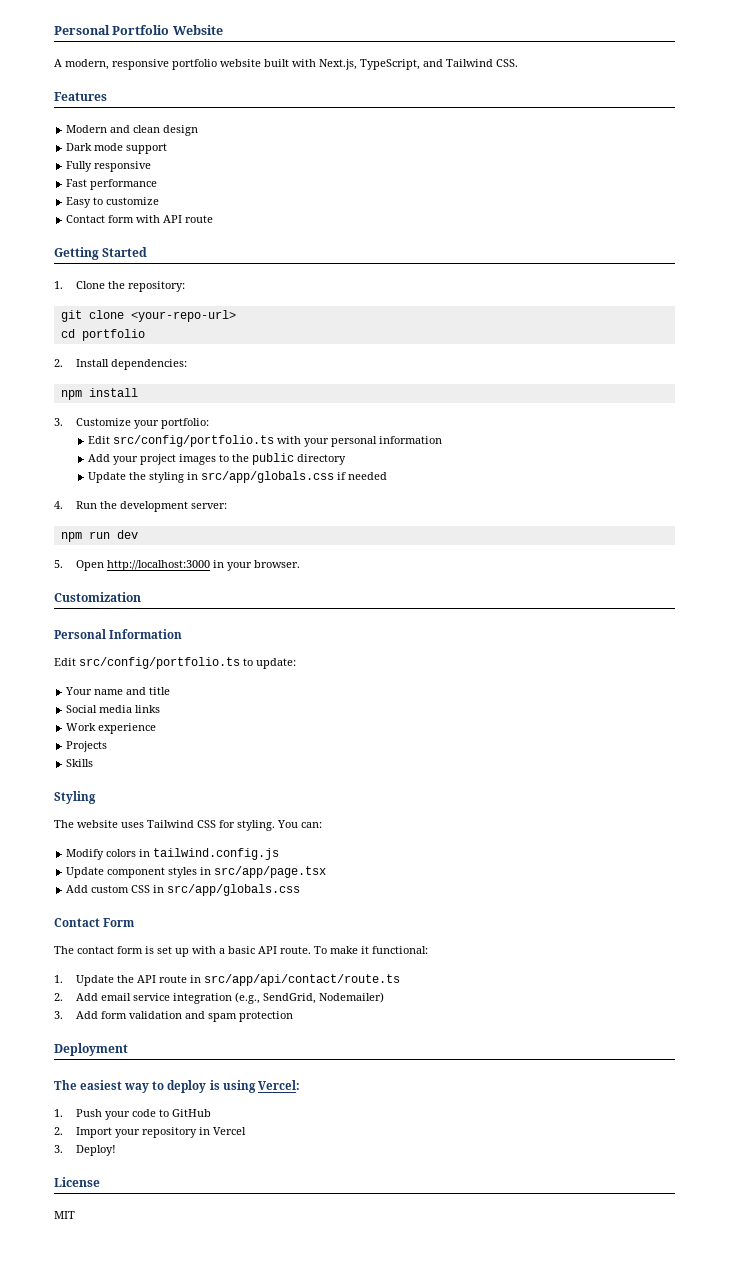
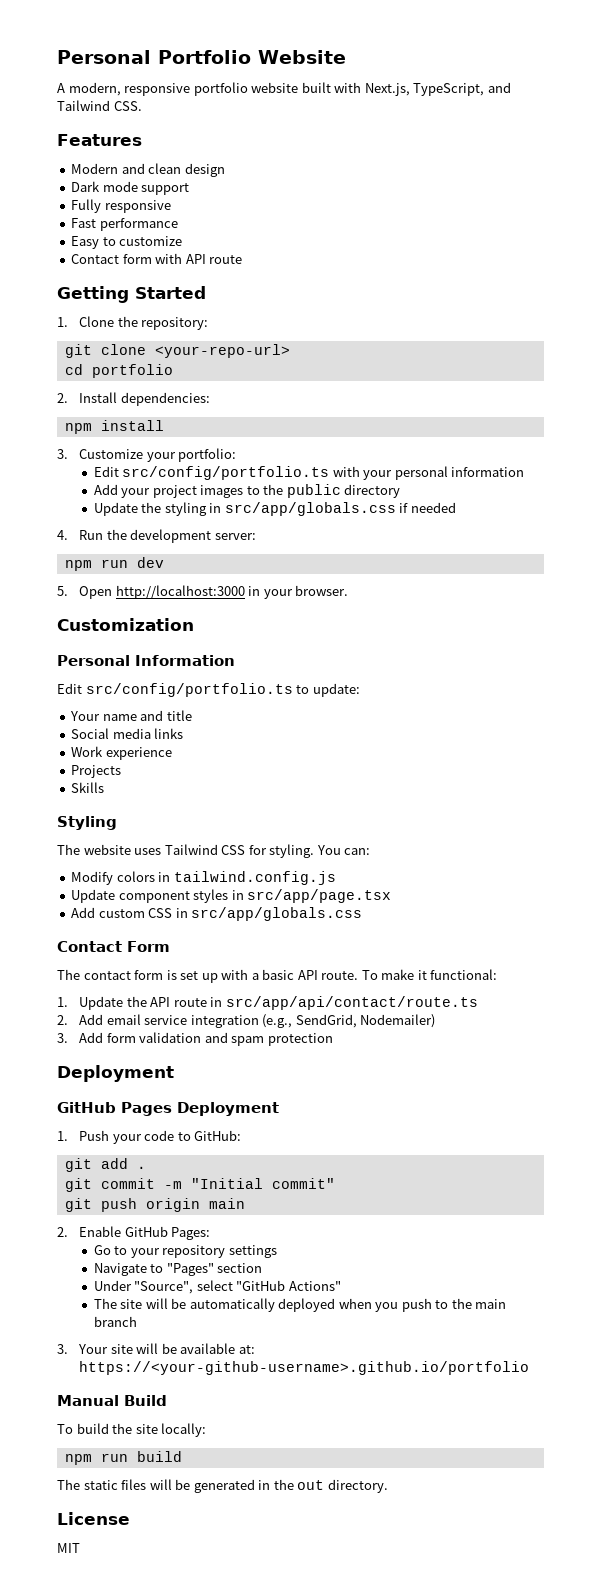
- The easiest way to deploy is using Vercel:
+ GitHub Pages Deployment
- 1. Push your code to GitHub
- 2. Import your repository in Vercel
- 3. Deploy!
+ 1. Push your code to GitHub:
+ git add .
+ git commit -m "Initial commit"
+ git push origin main
+ 2. Enable GitHub Pages:
+ Go to your repository settings
+ Navigate to "Pages" section
+ Under "Source", select "GitHub Actions"
+ The site will be automatically deployed when you push to the main branch
+ 3. Your site will be available at: https://<your-github-username>.github.io/portfolio
+ Manual Build
+ To build the site locally:
+ npm run build
+ The static files will be generated in the out directory.

